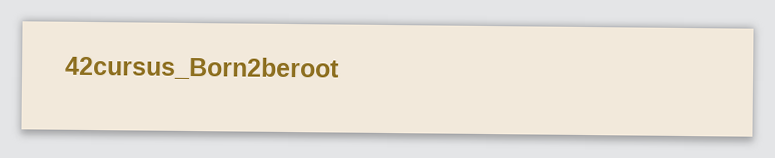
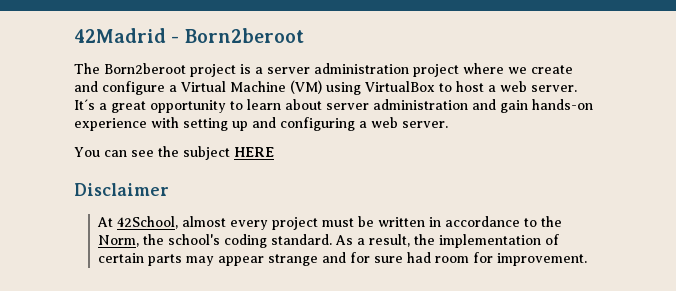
- 42cursus_Born2beroot
+ 42Madrid - Born2beroot
+ The Born2beroot project is a server administration project where we create and configure a Virtual Machine (VM) using VirtualBox to host a web server. It´s a great opportunity to learn about server administration and gain hands-on experience with setting up and configuring a web server.
+ You can see the subject HERE
+ Disclaimer
+ At 42School, almost every project must be written in accordance to the Norm, the school's coding standard. As a result, the implementation of certain parts may appear strange and for sure had room for improvement.

